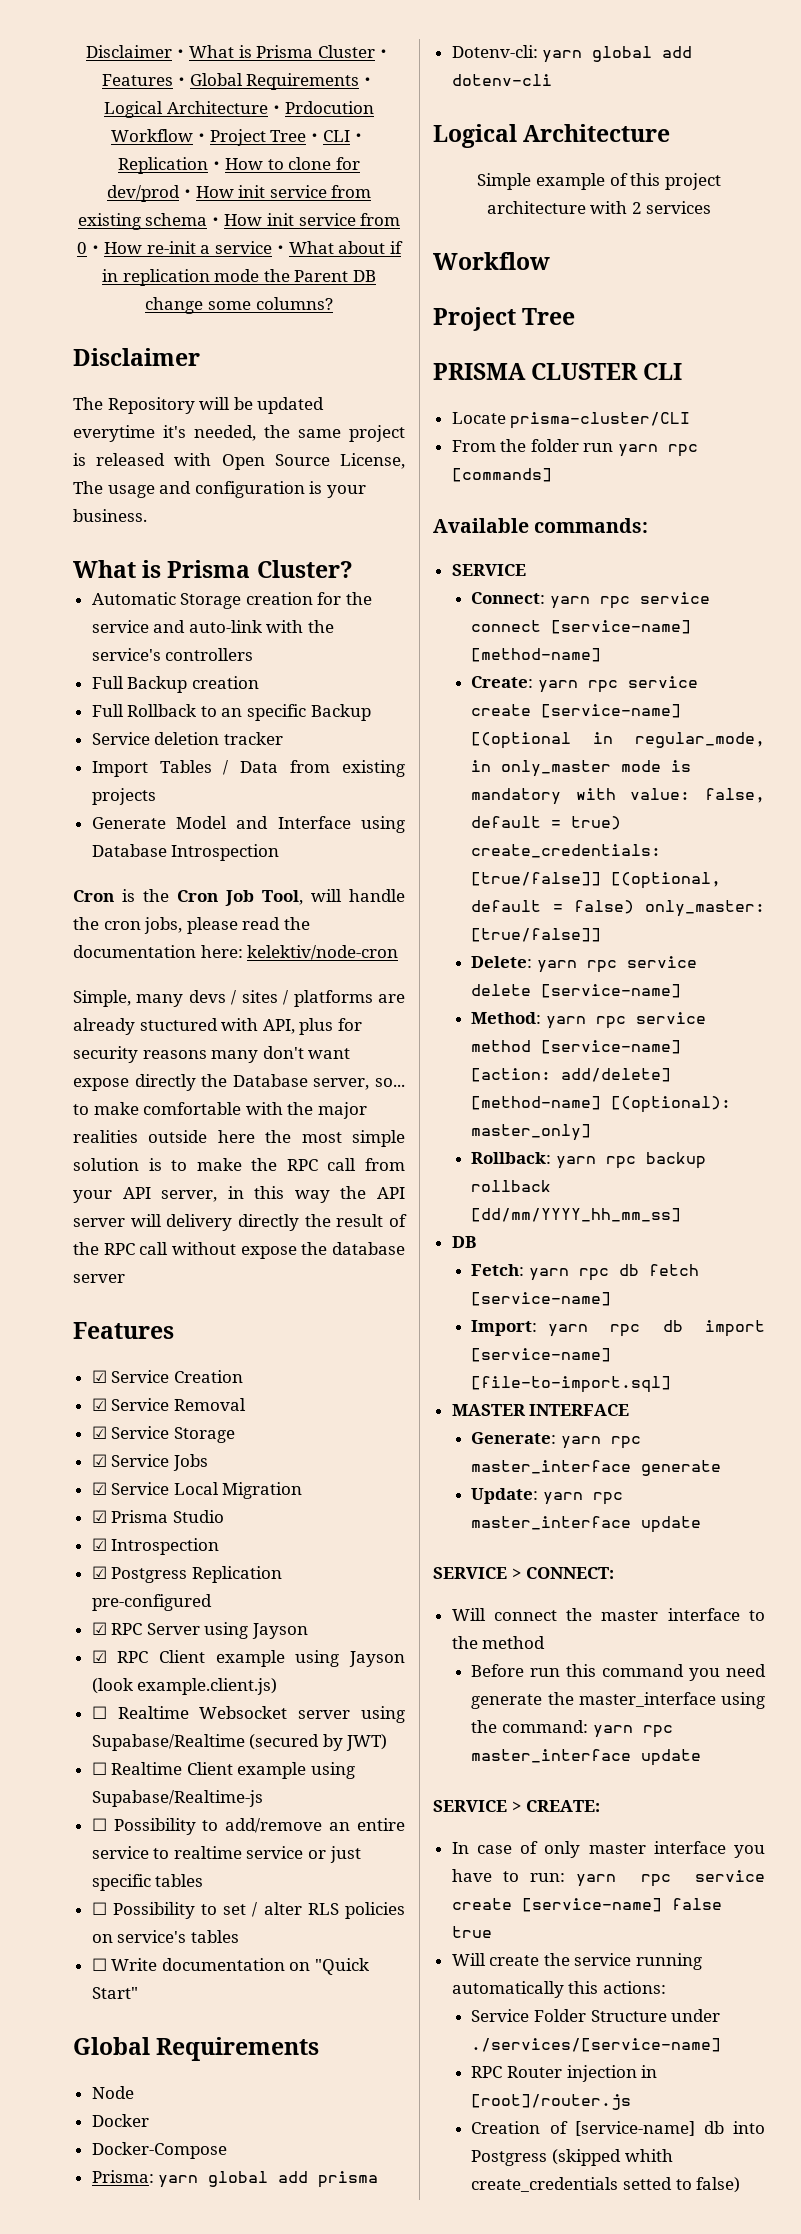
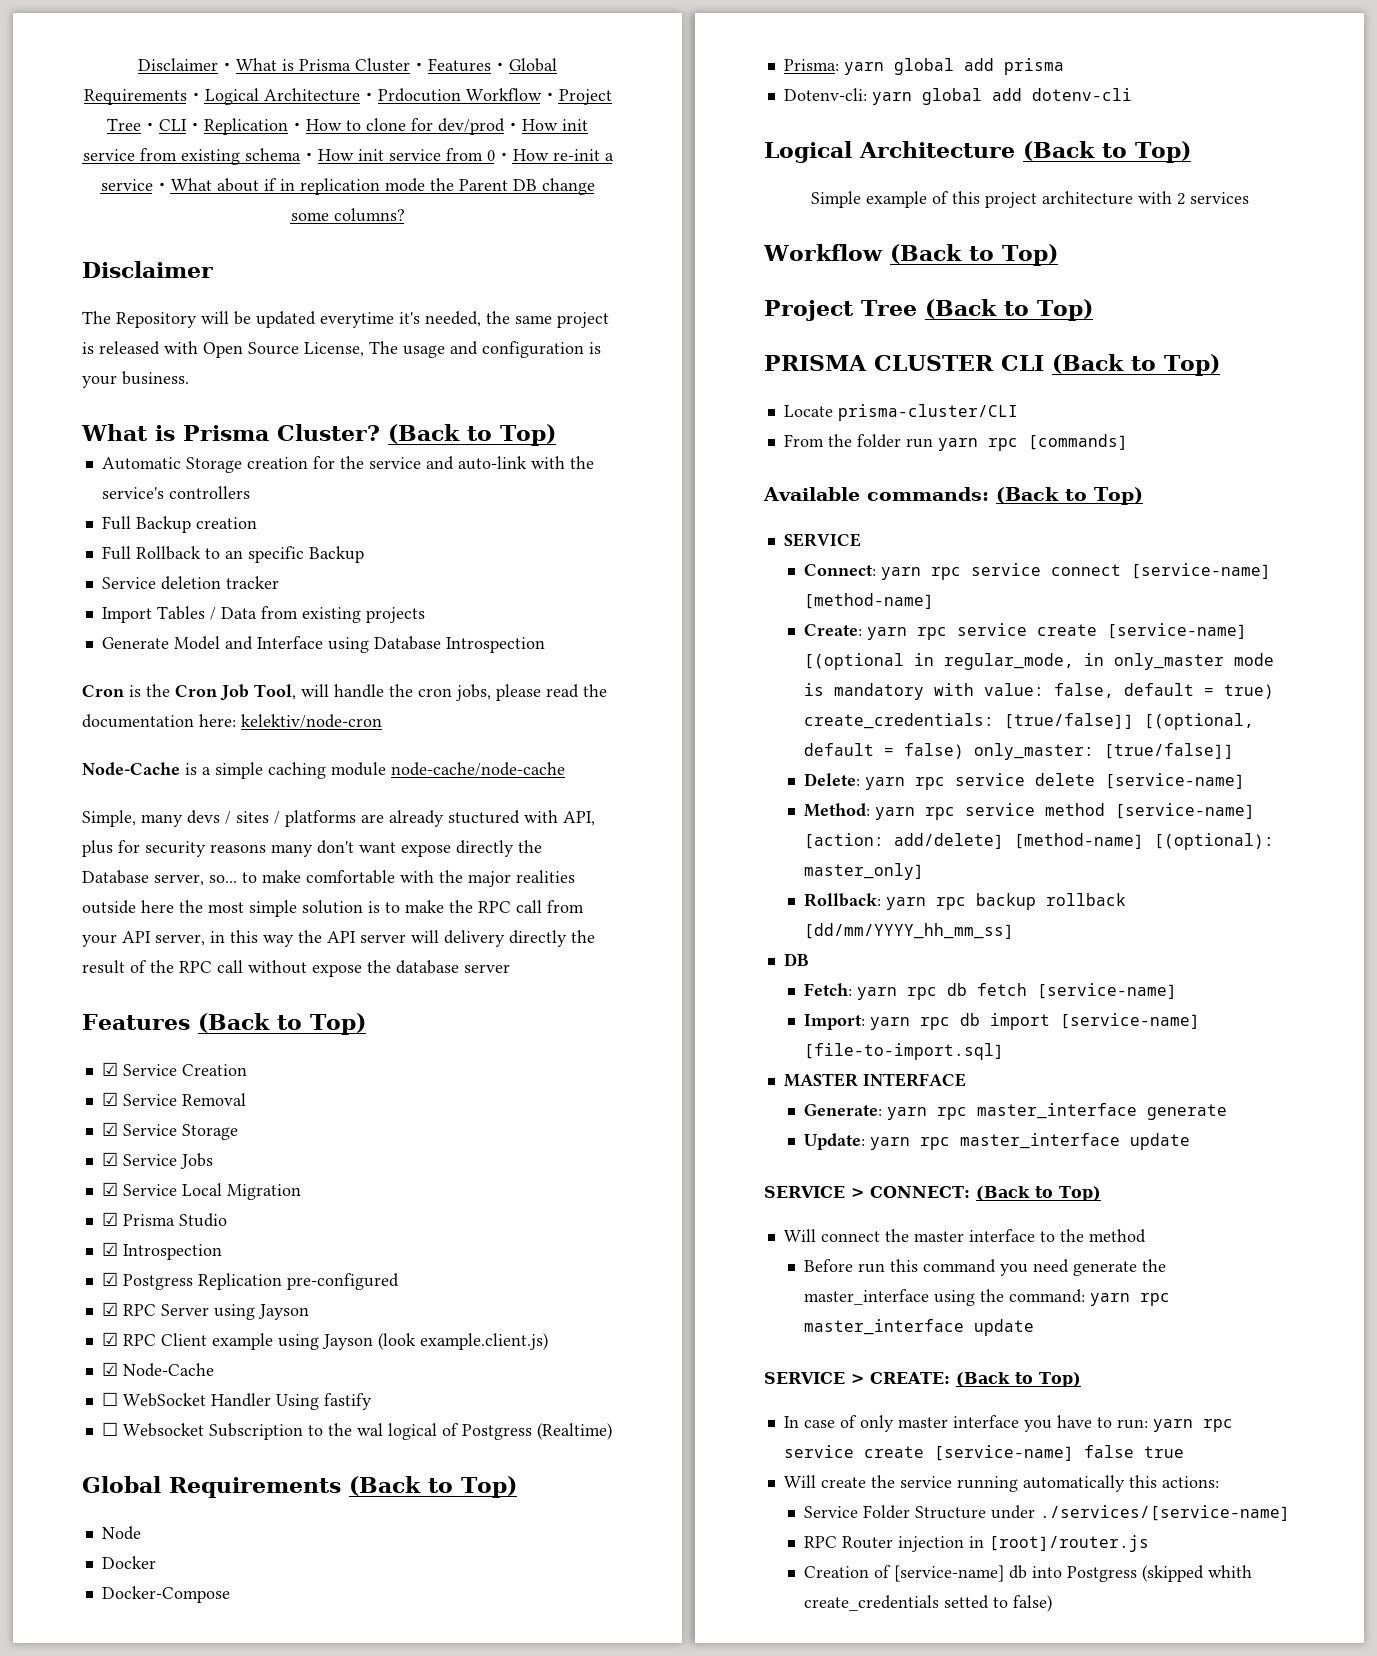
- What is Prisma Cluster?
+ What is Prisma Cluster? (Back to Top)
+ Node-Cache is a simple caching module node-cache/node-cache
  Simple, many devs / sites / platforms are already stuctured with API, plus for security reasons many don't want expose directly the Database server, so... to make comfortable with the major realities outside here the most simple solution is to make the RPC call from your API server, in this way the API server will delivery directly the result of the RPC call without expose the database server
- Features
+ Features (Back to Top)
- ☐ Realtime Websocket server using Supabase/Realtime (secured by JWT)
- ☐ Realtime Client example using Supabase/Realtime-js
- ☐ Possibility to add/remove an entire service to realtime service or just specific tables
- ☐ Possibility to set / alter RLS policies on service's tables
- ☐ Write documentation on "Quick Start"
- Global Requirements
+ ☑ Node-Cache
+ ☐ WebSocket Handler Using fastify
+ ☐ Websocket Subscription to the wal logical of Postgress (Realtime)
+ Global Requirements (Back to Top)
  Dotenv-cli: yarn global add dotenv-cli
- Logical Architecture
+ Logical Architecture (Back to Top)
  Simple example of this project architecture with 2 services
- Workflow
- Project Tree
+ Workflow (Back to Top)
+ Project Tree (Back to Top)
- PRISMA CLUSTER CLI
+ PRISMA CLUSTER CLI (Back to Top)
- Available commands:
+ Available commands: (Back to Top)
- SERVICE > CONNECT:
+ SERVICE > CONNECT: (Back to Top)
- SERVICE > CREATE:
+ SERVICE > CREATE: (Back to Top)

